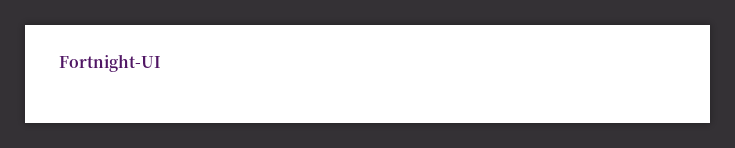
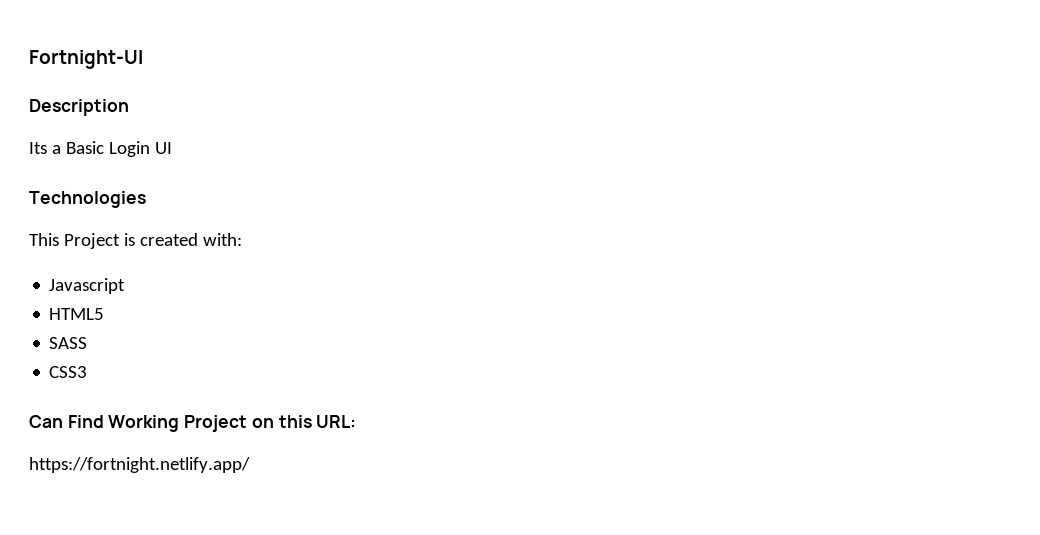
+ Description
+ Its a Basic Login UI
+ Technologies
+ This Project is created with:
+ Javascript
+ HTML5
+ SASS
+ CSS3
+ Can Find Working Project on this URL:
+ https://fortnight.netlify.app/

